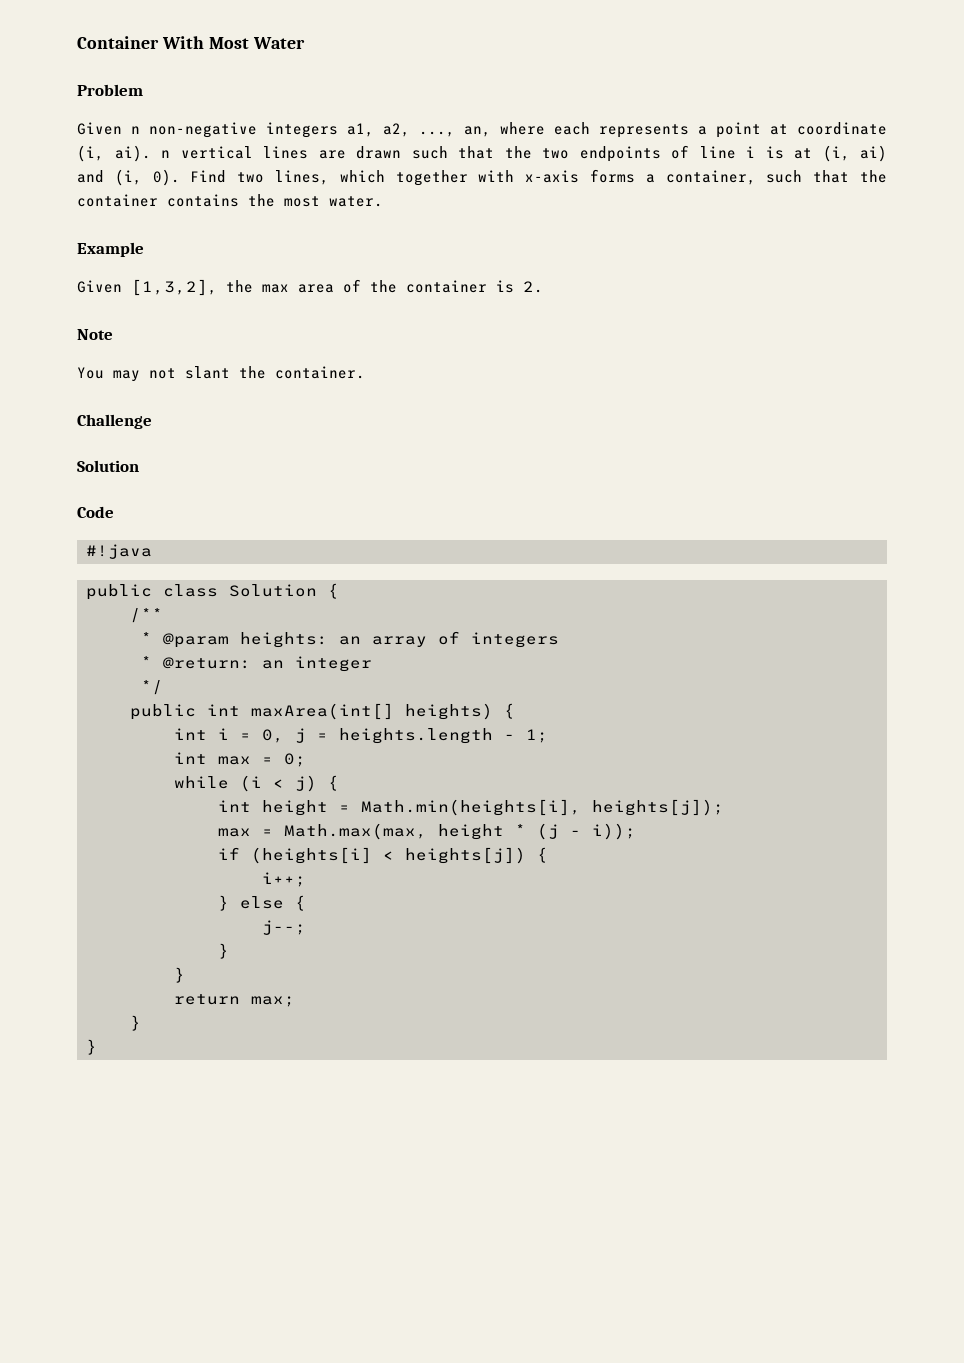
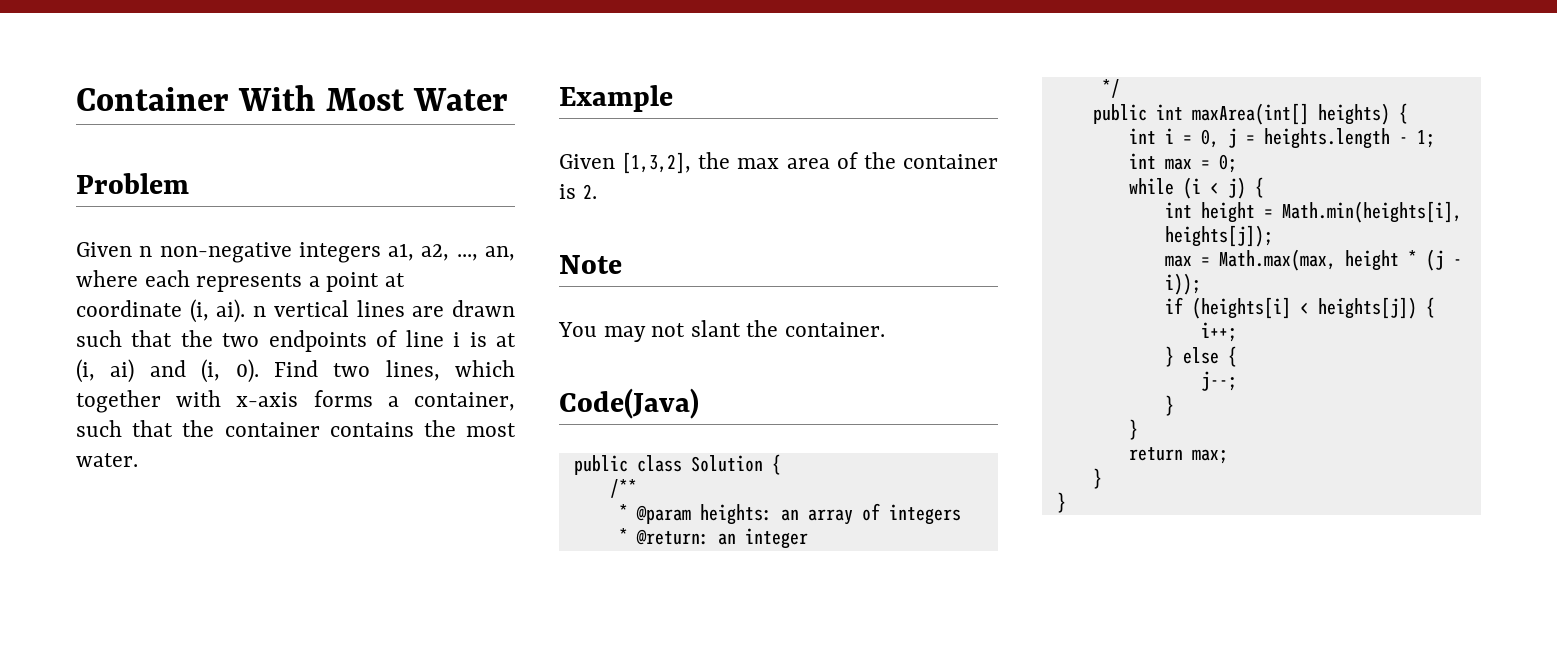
- Challenge
- Solution
- Code
- #!java
+ Code(Java)

